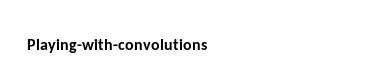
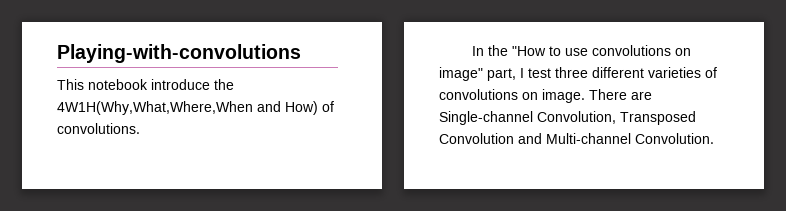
+ This notebook introduce the 4W1H(Why,What,Where,When and How) of convolutions.
+ In the "How to use convolutions on image" part, I test three different varieties of convolutions on image. There are Single-channel Convolution, Transposed Convolution and Multi-channel Convolution.

